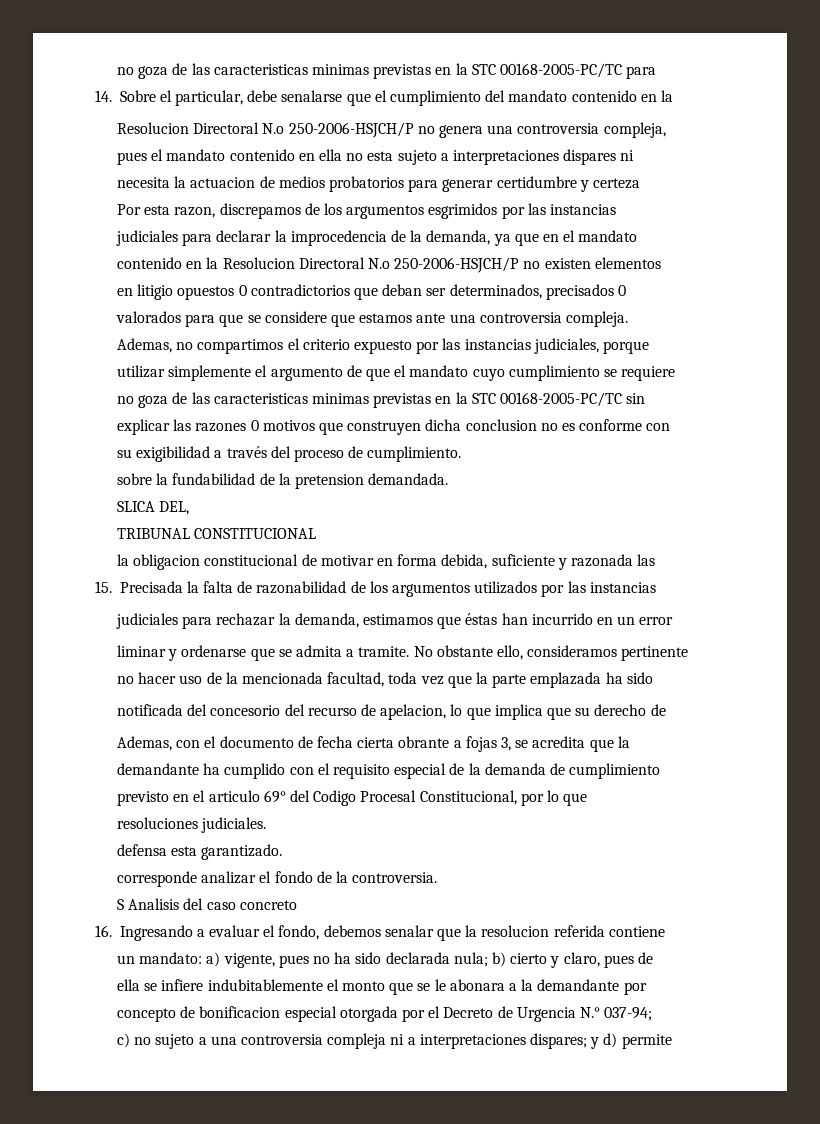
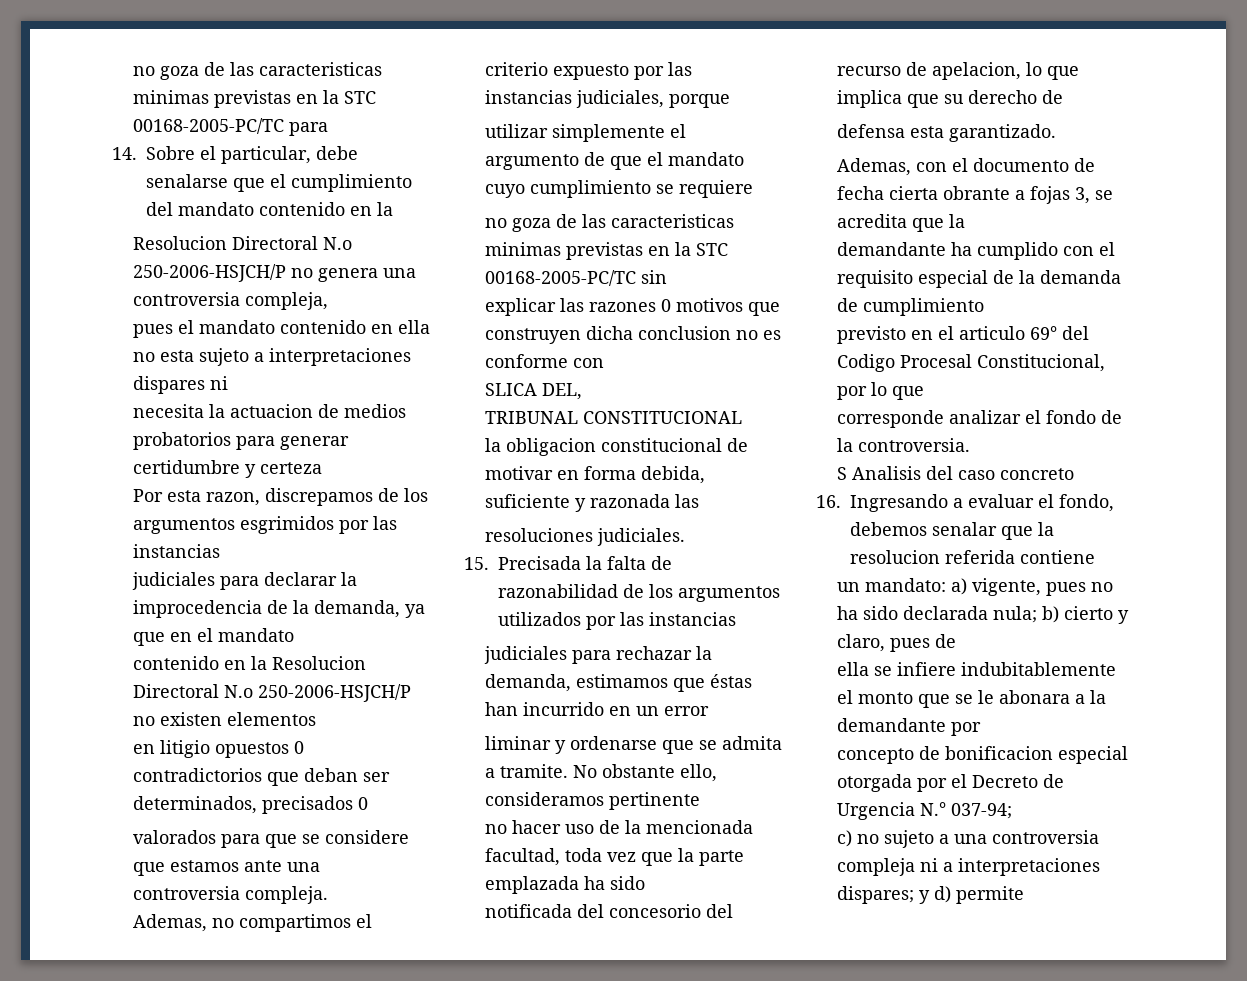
- su exigibilidad a través del proceso de cumplimiento.
- sobre la fundabilidad de la pretension demandada.
+ resoluciones judiciales.
+ defensa esta garantizado.
- resoluciones judiciales.
- defensa esta garantizado.

